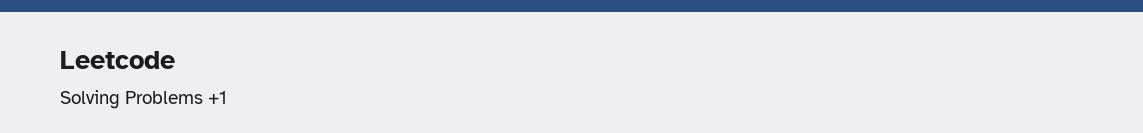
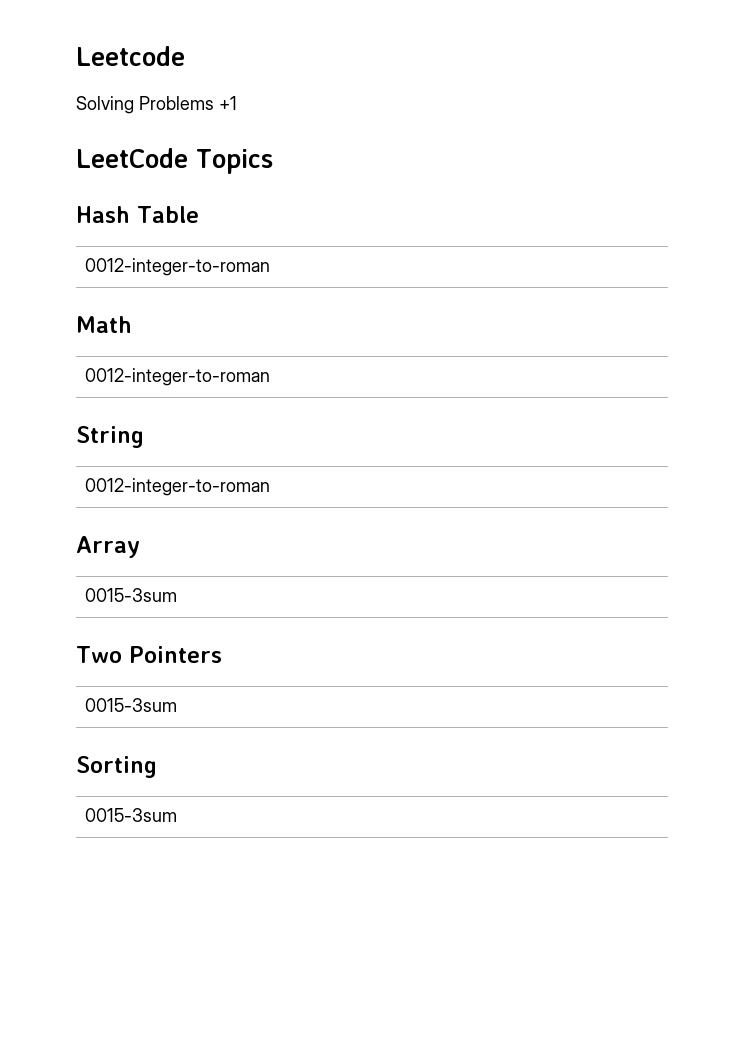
+ LeetCode Topics
+ Hash Table
+ 0012-integer-to-roman
+ Math
+ 0012-integer-to-roman
+ String
+ 0012-integer-to-roman
+ Array
+ 0015-3sum
+ Two Pointers
+ 0015-3sum
+ Sorting
+ 0015-3sum

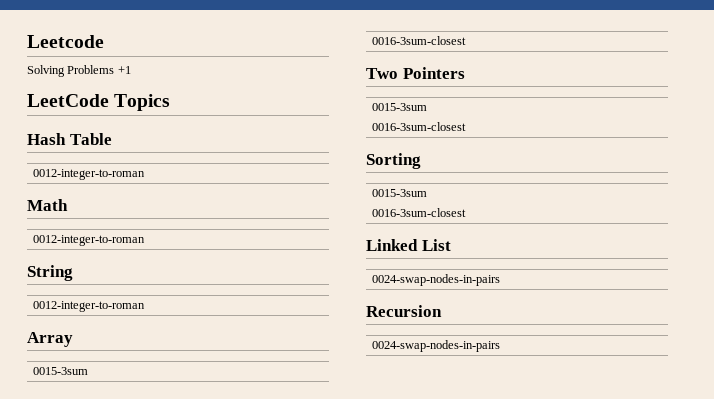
  Array
  0015-3sum
+ 0016-3sum-closest
  Two Pointers
  0015-3sum
+ 0016-3sum-closest
  Sorting
  0015-3sum
+ 0016-3sum-closest
+ Linked List
+ 0024-swap-nodes-in-pairs
+ Recursion
+ 0024-swap-nodes-in-pairs

